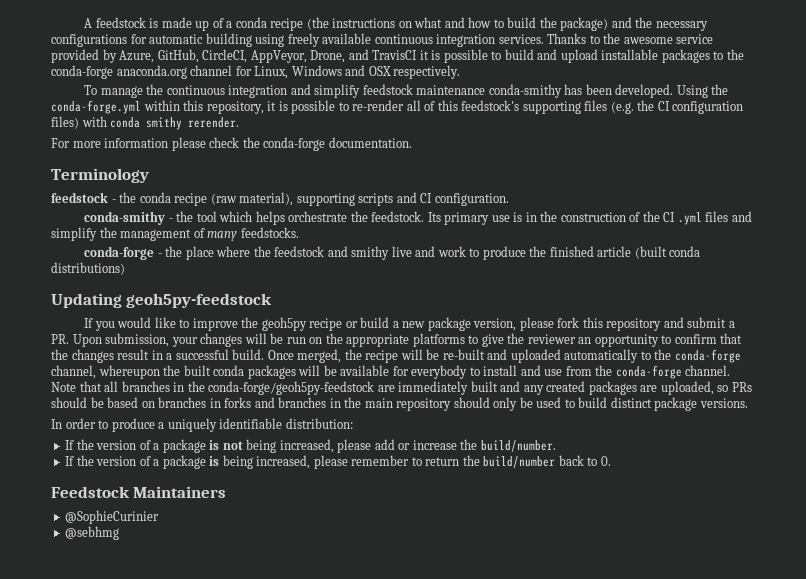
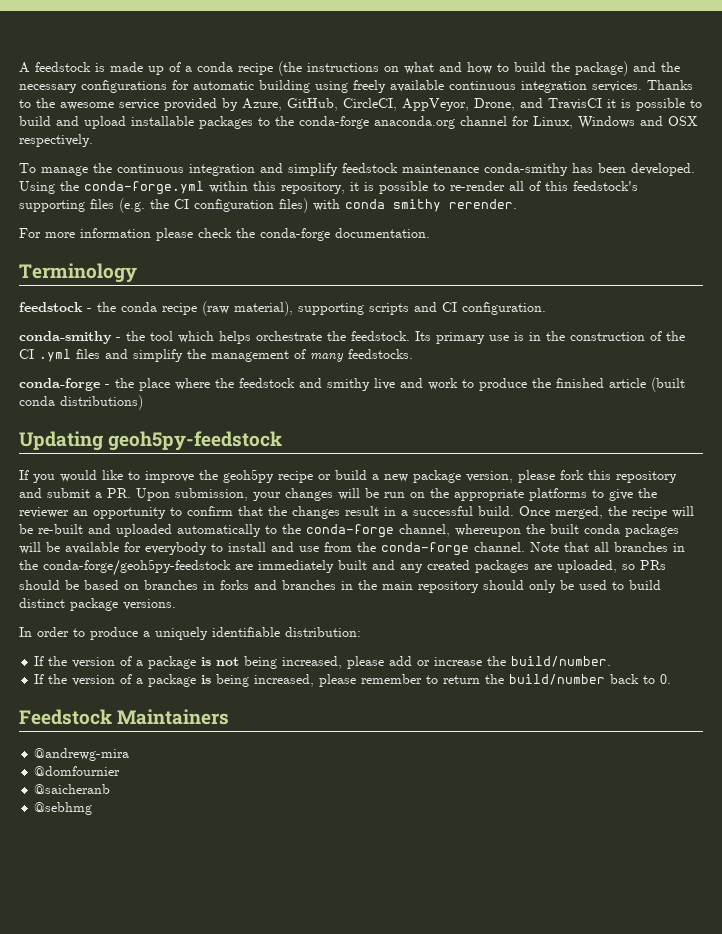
- @SophieCurinier
+ @andrewg-mira
+ @domfournier
+ @saicheranb

